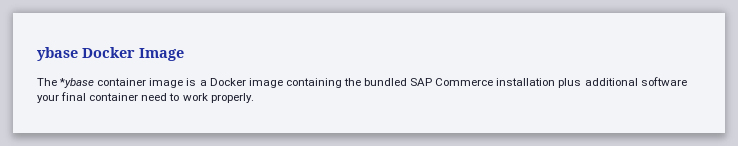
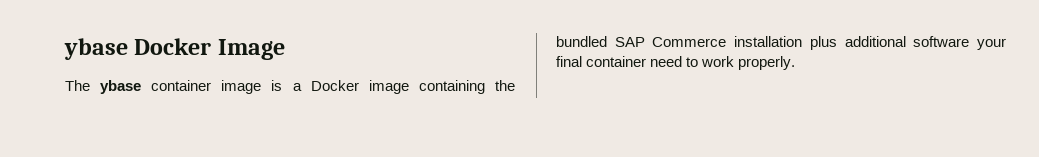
- The *ybase container image is a Docker image containing the bundled SAP Commerce installation plus additional software your final container need to work properly.
+ The ybase container image is a Docker image containing the bundled SAP Commerce installation plus additional software your final container need to work properly.

